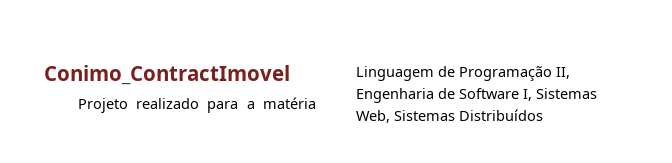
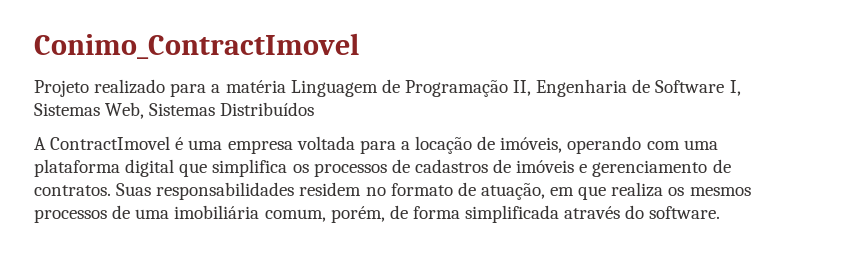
+ A ContractImovel é uma empresa voltada para a locação de imóveis, operando com uma plataforma digital que simplifica os processos de cadastros de imóveis e gerenciamento de contratos. Suas responsabilidades residem no formato de atuação, em que realiza os mesmos processos de uma imobiliária comum, porém, de forma simplificada através do software.

